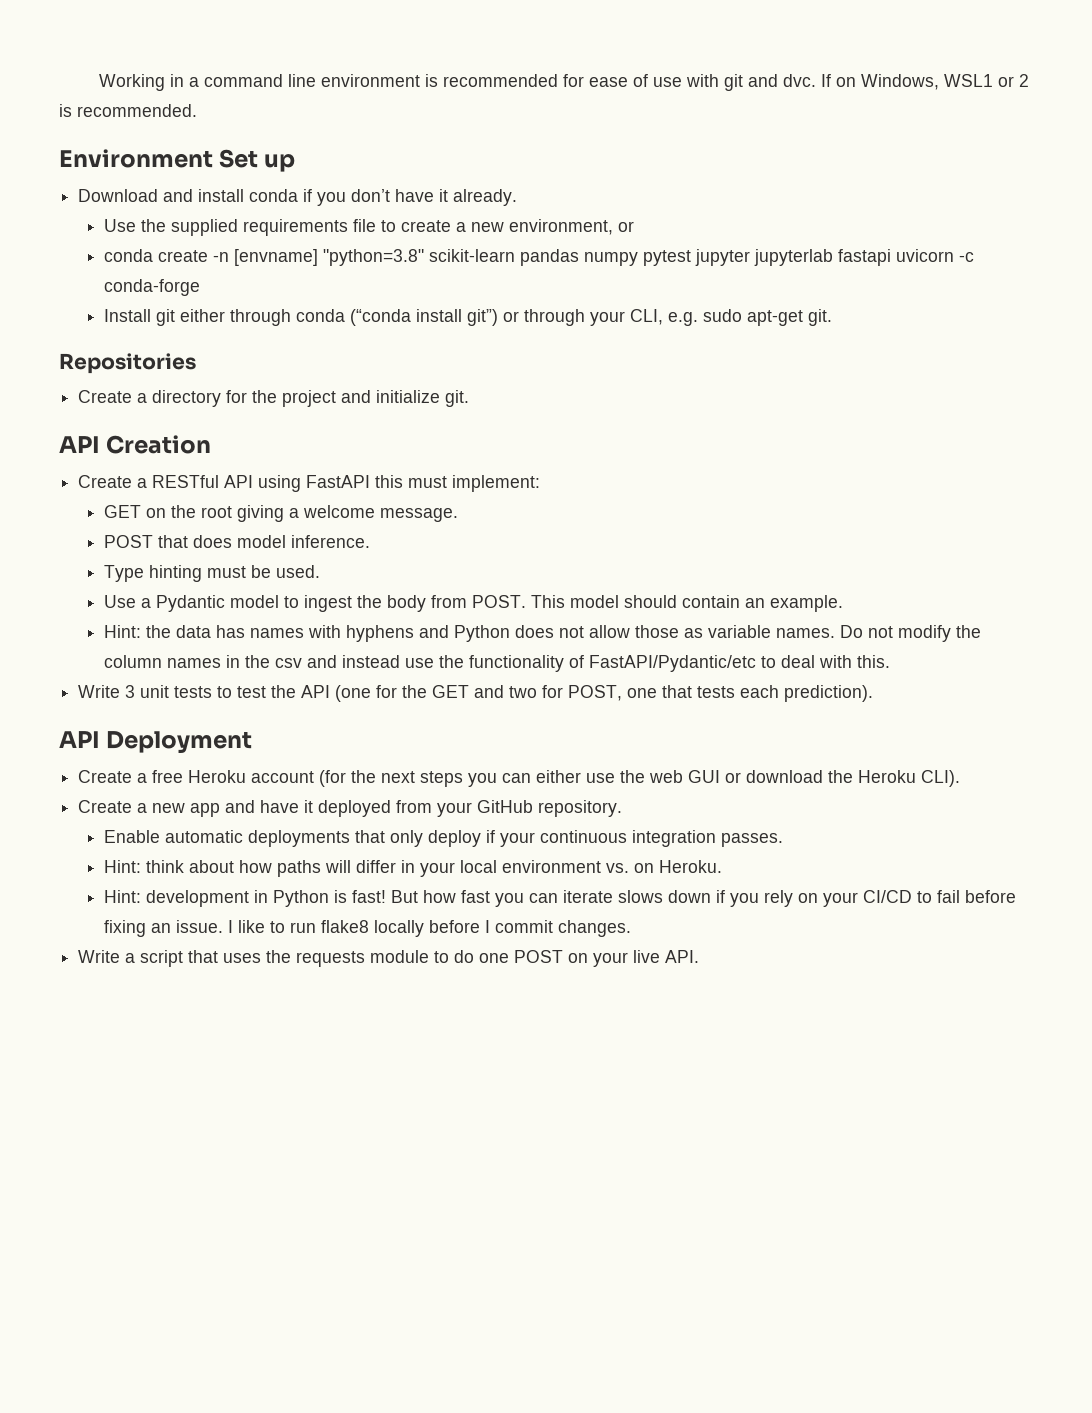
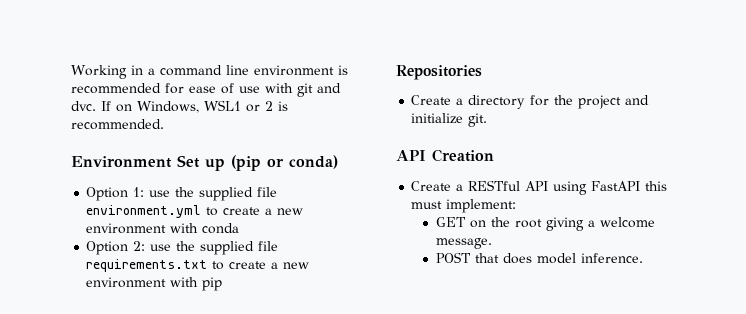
- Environment Set up
- Download and install conda if you don’t have it already.
- Use the supplied requirements file to create a new environment, or
- conda create -n [envname] "python=3.8" scikit-learn pandas numpy pytest jupyter jupyterlab fastapi uvicorn -c conda-forge
- Install git either through conda (“conda install git”) or through your CLI, e.g. sudo apt-get git.
+ Environment Set up (pip or conda)
+ Option 1: use the supplied file environment.yml to create a new environment with conda
+ Option 2: use the supplied file requirements.txt to create a new environment with pip
- Type hinting must be used.
- Use a Pydantic model to ingest the body from POST. This model should contain an example.
- Hint: the data has names with hyphens and Python does not allow those as variable names. Do not modify the column names in the csv and instead use the functionality of FastAPI/Pydantic/etc to deal with this.
- Write 3 unit tests to test the API (one for the GET and two for POST, one that tests each prediction).
- API Deployment
- Create a free Heroku account (for the next steps you can either use the web GUI or download the Heroku CLI).
- Create a new app and have it deployed from your GitHub repository.
- Enable automatic deployments that only deploy if your continuous integration passes.
- Hint: think about how paths will differ in your local environment vs. on Heroku.
- Hint: development in Python is fast! But how fast you can iterate slows down if you rely on your CI/CD to fail before fixing an issue. I like to run flake8 locally before I commit changes.
- Write a script that uses the requests module to do one POST on your live API.

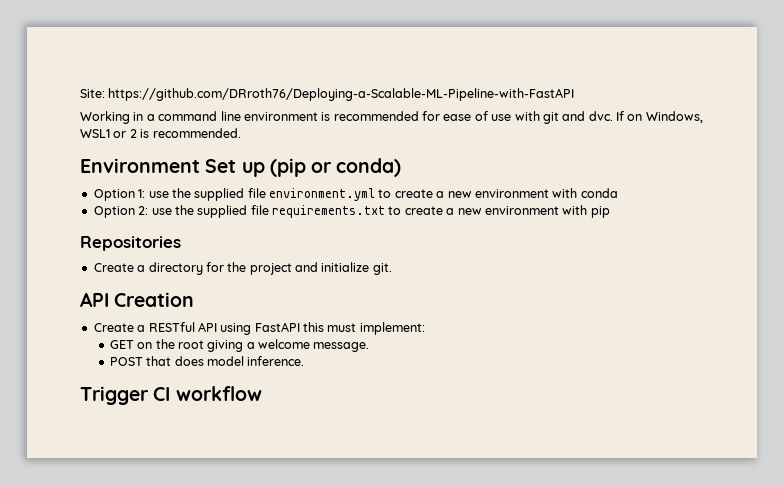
+ Site: https://github.com/DRroth76/Deploying-a-Scalable-ML-Pipeline-with-FastAPI
+ Trigger CI workflow

